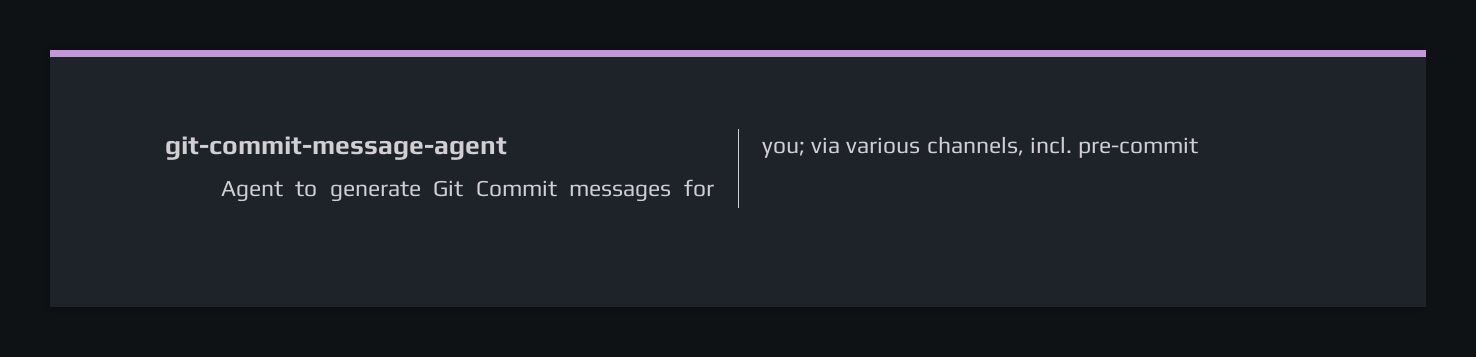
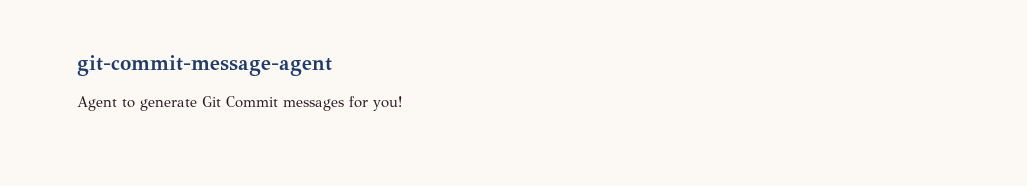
- Agent to generate Git Commit messages for you; via various channels, incl. pre-commit
+ Agent to generate Git Commit messages for you!

